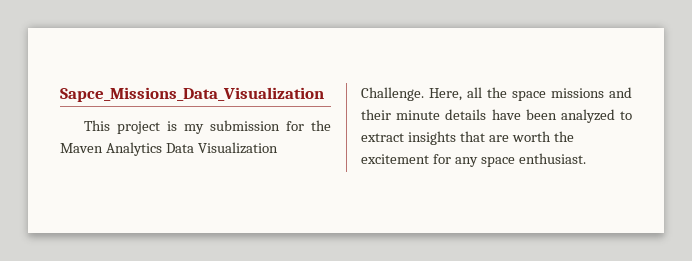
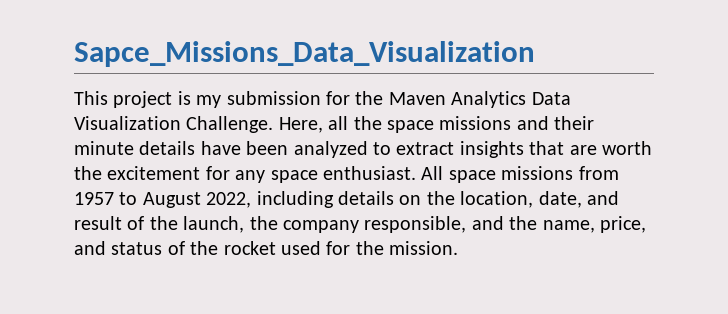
+ All space missions from 1957 to August 2022, including details on the location, date, and result of the launch, the company responsible, and the name, price, and status of the rocket used for the mission.

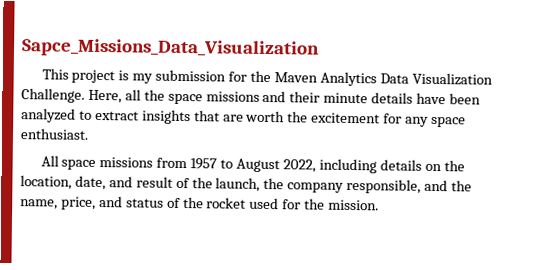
- Here, all the space missions and their minute details have been analyzed to extract insights that are worth the excitement for any space enthusiast. All space missions from 1957 to August 2022, including details on the location, date, and result of the launch, the company responsible, and the name, price, and status of the rocket used for the mission.
+ Here, all the space missions and their minute details have been analyzed to extract insights that are worth the excitement for any space enthusiast.
+ All space missions from 1957 to August 2022, including details on the location, date, and result of the launch, the company responsible, and the name, price, and status of the rocket used for the mission.

